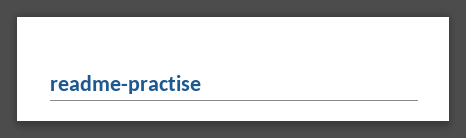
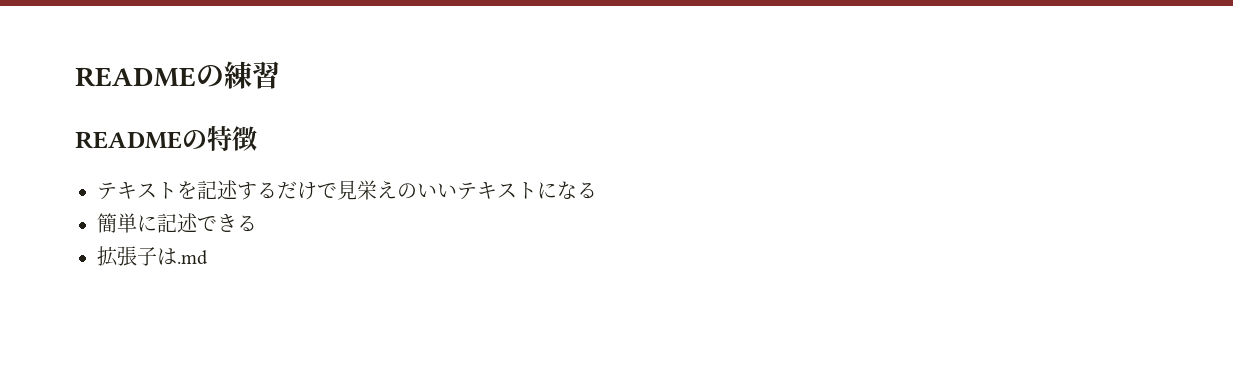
- readme-practise
+ READMEの練習
+ READMEの特徴
+ テキストを記述するだけで見栄えのいいテキストになる
+ 簡単に記述できる
+ 拡張子は.md

